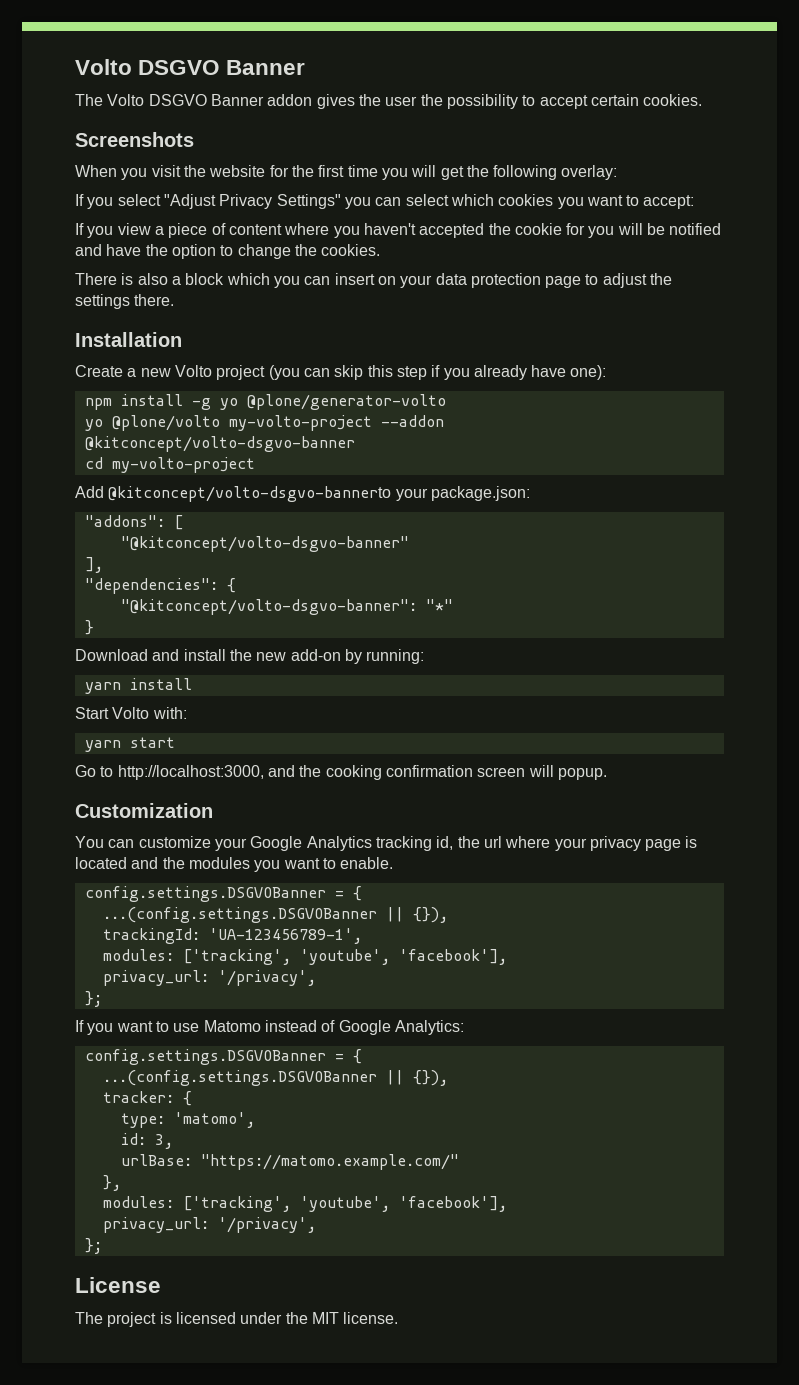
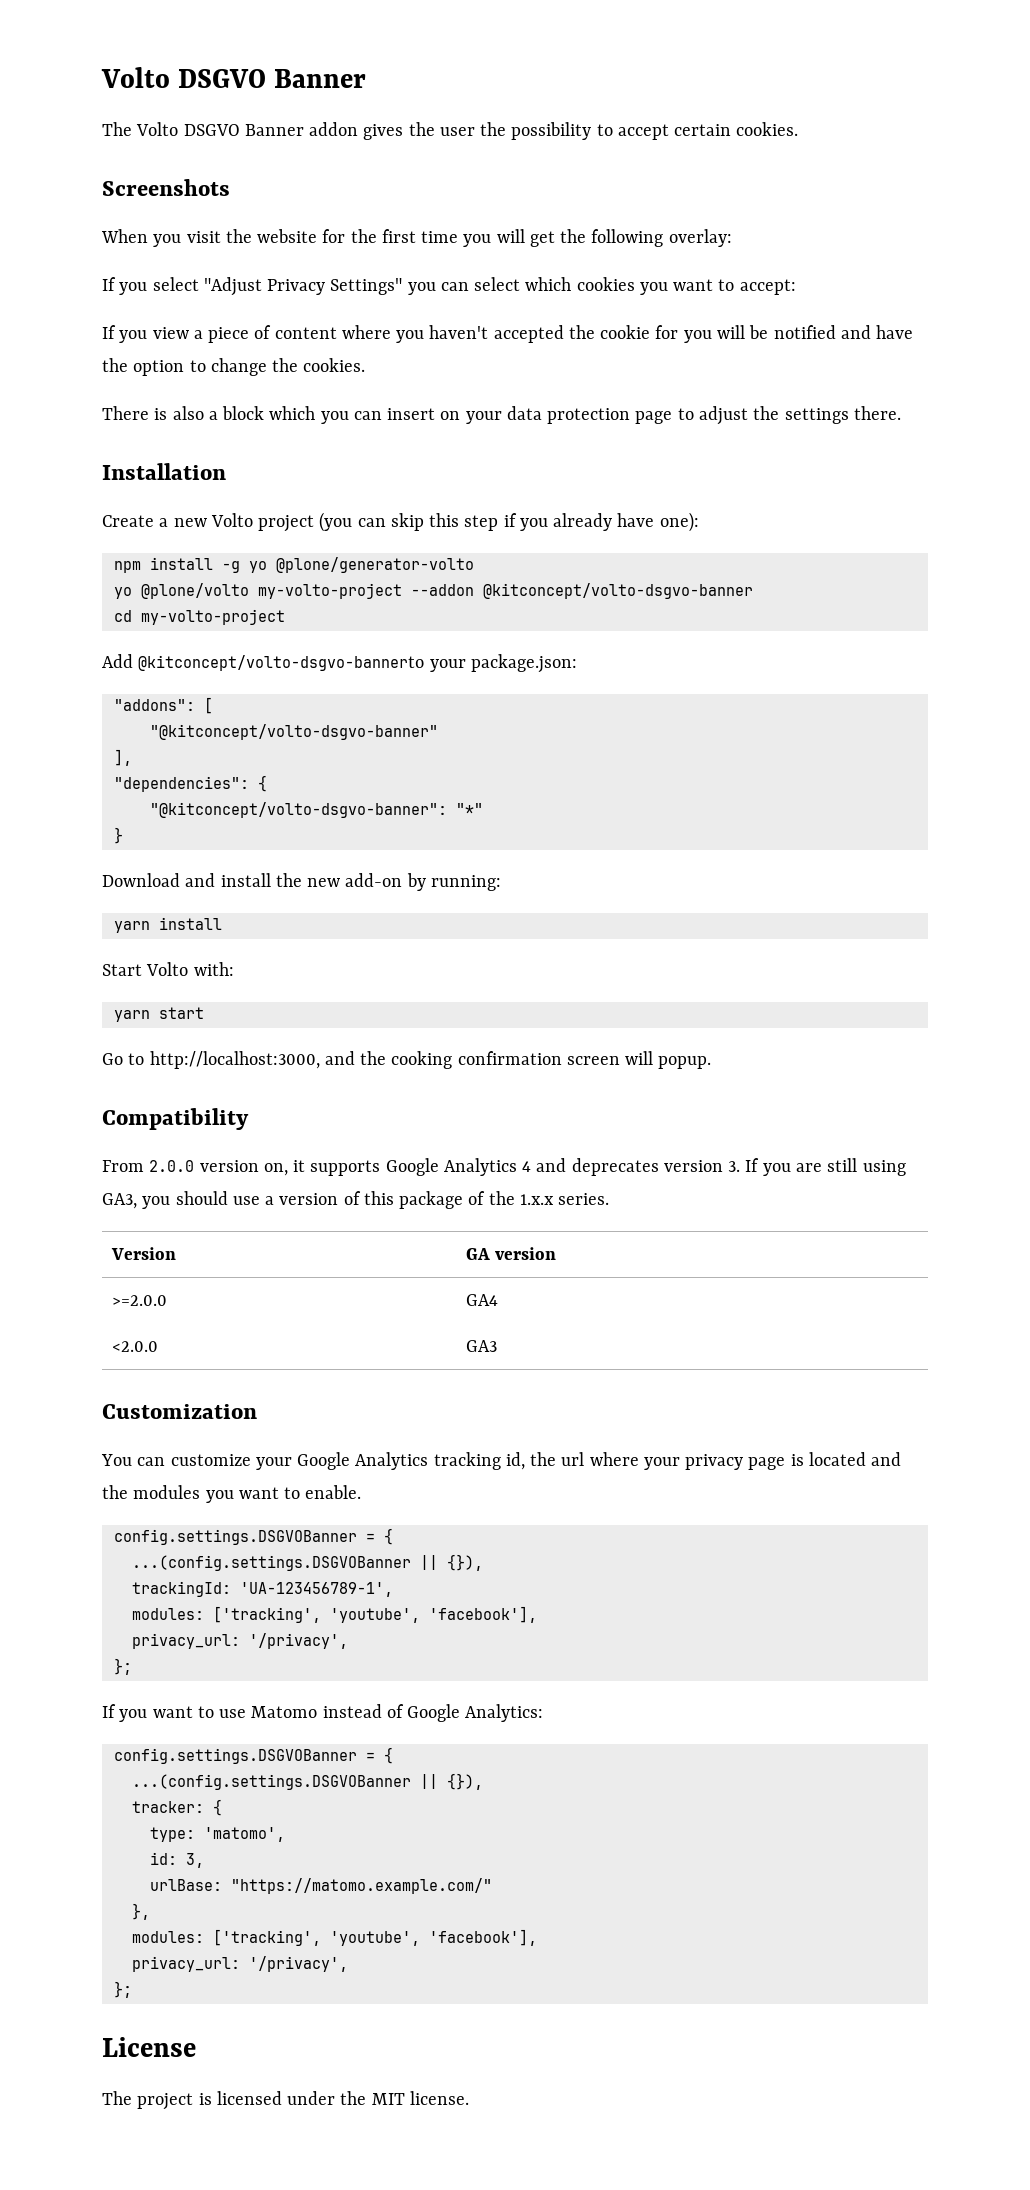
+ Compatibility
+ From 2.0.0 version on, it supports Google Analytics 4 and deprecates version 3. If you are still using GA3, you should use a version of this package of the 1.x.x series.
+ Version | GA version
+ >=2.0.0 | GA4
+ <2.0.0 | GA3

